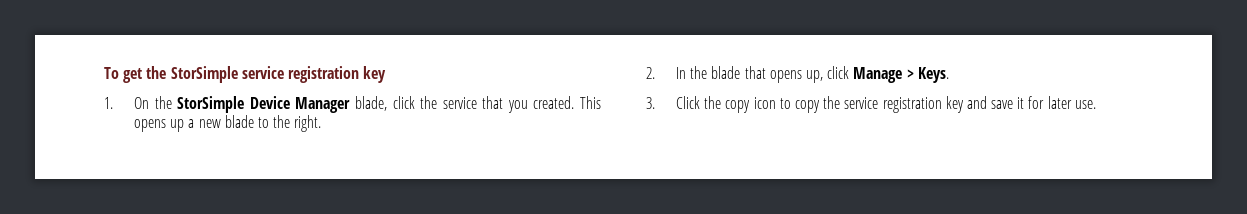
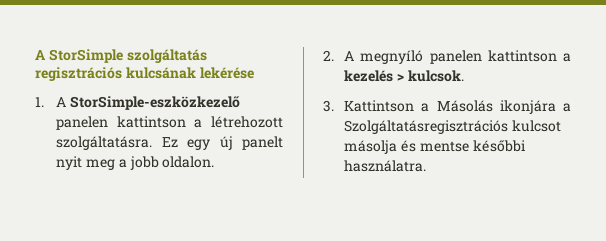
- To get the StorSimple service registration key
- 1. On the StorSimple Device Manager blade, click the service that you created. This opens up a new blade to the right.
- 2. In the blade that opens up, click Manage > Keys.
- 3. Click the copy icon to copy the service registration key and save it for later use.
+ A StorSimple szolgáltatás regisztrációs kulcsának lekérése
+ 1. A StorSimple-eszközkezelő panelen kattintson a létrehozott szolgáltatásra. Ez egy új panelt nyit meg a jobb oldalon.
+ 2. A megnyíló panelen kattintson a kezelés > kulcsok.
+ 3. Kattintson a Másolás ikonjára a Szolgáltatásregisztrációs kulcsot másolja és mentse későbbi használatra.

